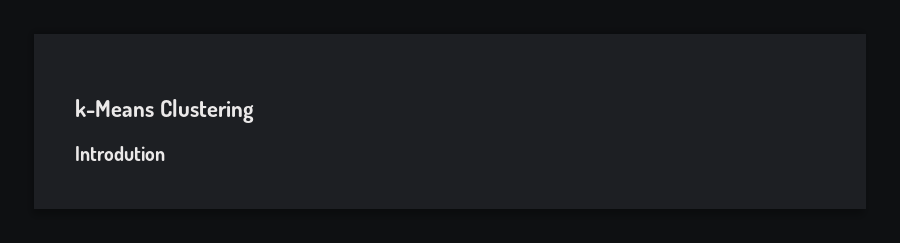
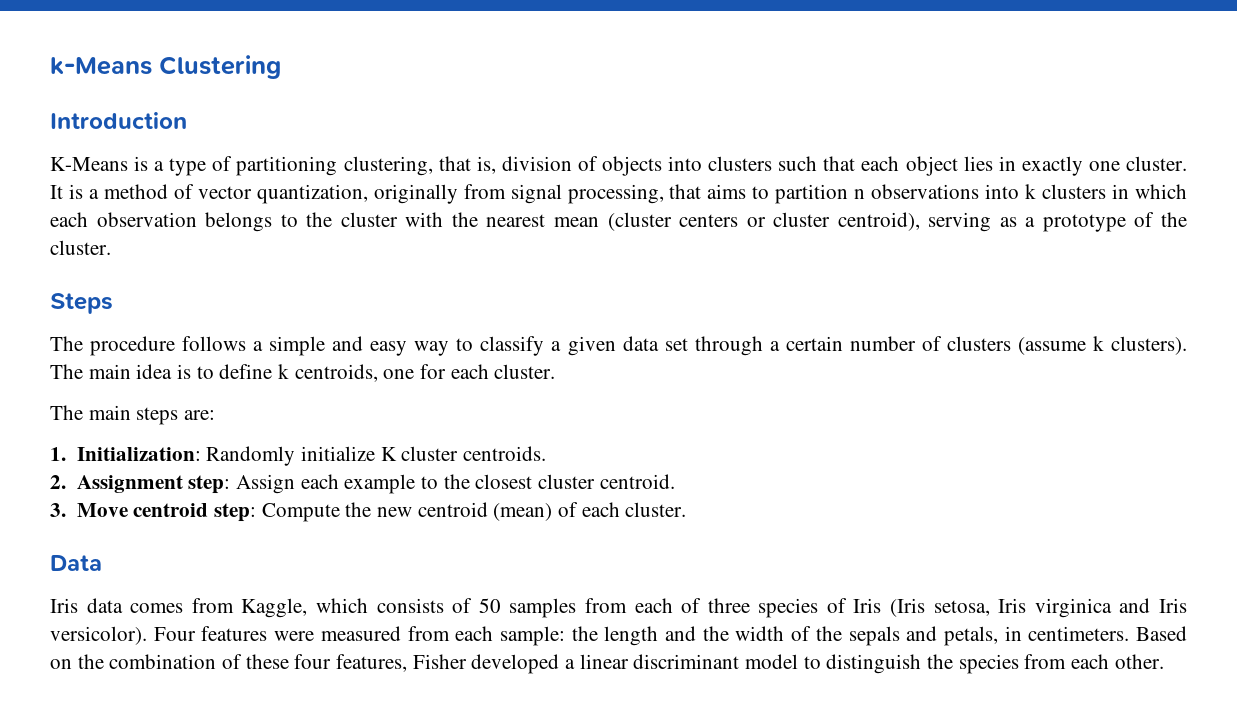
- Introdution
+ Introduction
+ K-Means is a type of partitioning clustering, that is, division of objects into clusters such that each object lies in exactly one cluster. It is a method of vector quantization, originally from signal processing, that aims to partition n observations into k clusters in which each observation belongs to the cluster with the nearest mean (cluster centers or cluster centroid), serving as a prototype of the cluster.
+ Steps
+ The procedure follows a simple and easy way to classify a given data set through a certain number of clusters (assume k clusters). The main idea is to define k centroids, one for each cluster.
+ The main steps are:
+ 1. Initialization: Randomly initialize K cluster centroids.
+ 2. Assignment step: Assign each example to the closest cluster centroid.
+ 3. Move centroid step: Compute the new centroid (mean) of each cluster.
+ Data
+ Iris data comes from Kaggle, which consists of 50 samples from each of three species of Iris (Iris setosa, Iris virginica and Iris versicolor). Four features were measured from each sample: the length and the width of the sepals and petals, in centimeters. Based on the combination of these four features, Fisher developed a linear discriminant model to distinguish the species from each other.

